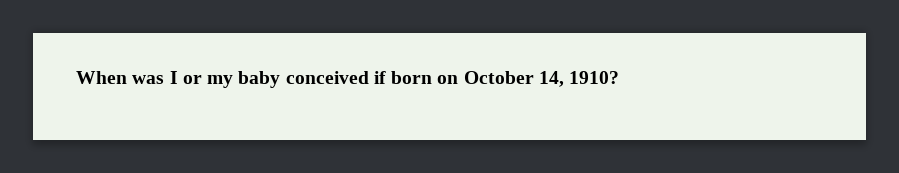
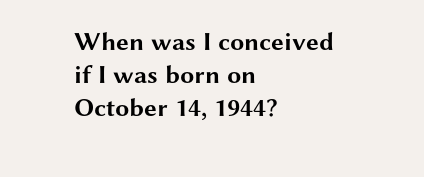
- When was I or my baby conceived if born on October 14, 1910?
+ When was I conceived if I was born on October 14, 1944?

